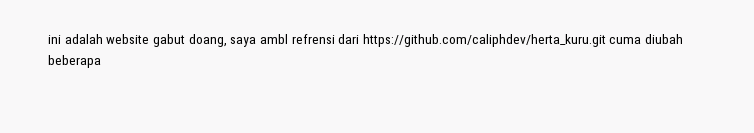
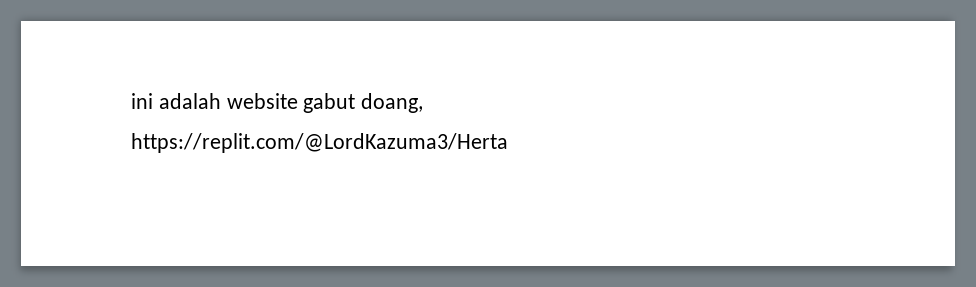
- ini adalah website gabut doang, saya ambl refrensi dari https://github.com/caliphdev/herta_kuru.git cuma diubah beberapa
+ ini adalah website gabut doang,
+ https://replit.com/@LordKazuma3/Herta

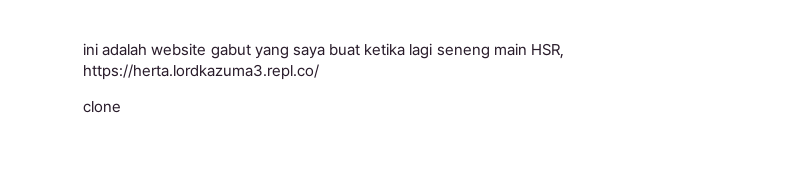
- ini adalah website gabut doang,
- https://replit.com/@LordKazuma3/Herta
+ ini adalah website gabut yang saya buat ketika lagi seneng main HSR, https://herta.lordkazuma3.repl.co/
+ clone

